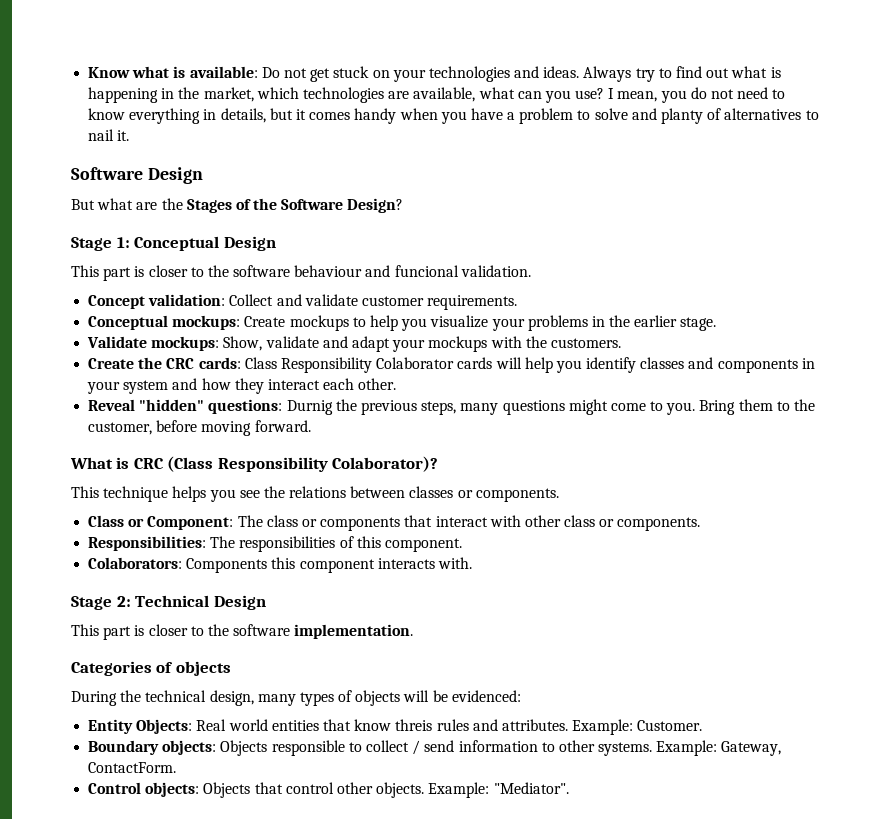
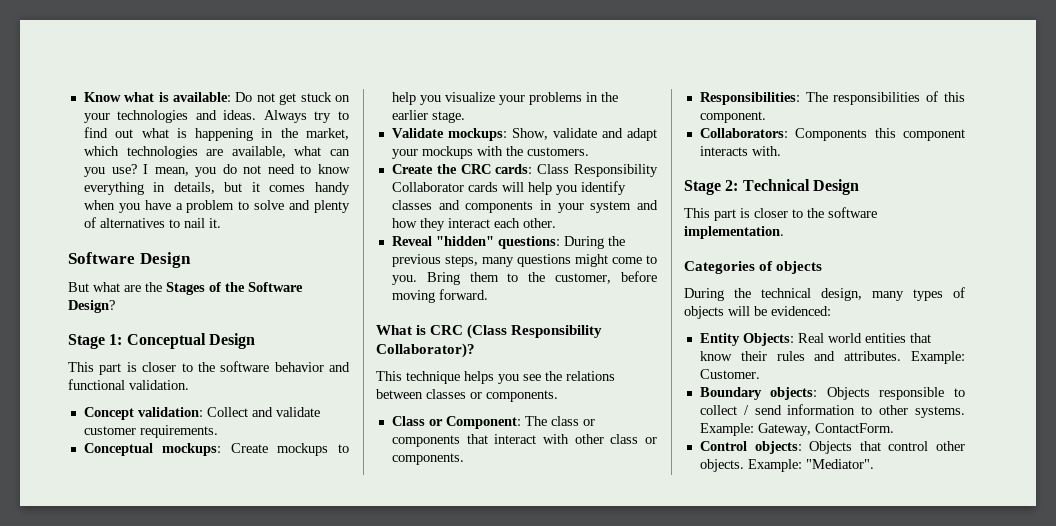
- I mean, you do not need to know everything in details, but it comes handy when you have a problem to solve and planty of alternatives to nail it.
+ I mean, you do not need to know everything in details, but it comes handy when you have a problem to solve and plenty of alternatives to nail it.
- This part is closer to the software behaviour and funcional validation.
+ This part is closer to the software behavior and functional validation.
- Create the CRC cards: Class Responsibility Colaborator cards will help you identify classes and components in your system and how they interact each other.
+ Create the CRC cards: Class Responsibility Collaborator cards will help you identify classes and components in your system and how they interact each other.
- Reveal "hidden" questions: Durnig the previous steps, many questions might come to you.
+ Reveal "hidden" questions: During the previous steps, many questions might come to you.
- What is CRC (Class Responsibility Colaborator)?
+ What is CRC (Class Responsibility Collaborator)?
- Colaborators: Components this component interacts with.
+ Collaborators: Components this component interacts with.
- Entity Objects: Real world entities that know threis rules and attributes.
+ Entity Objects: Real world entities that know their rules and attributes.

